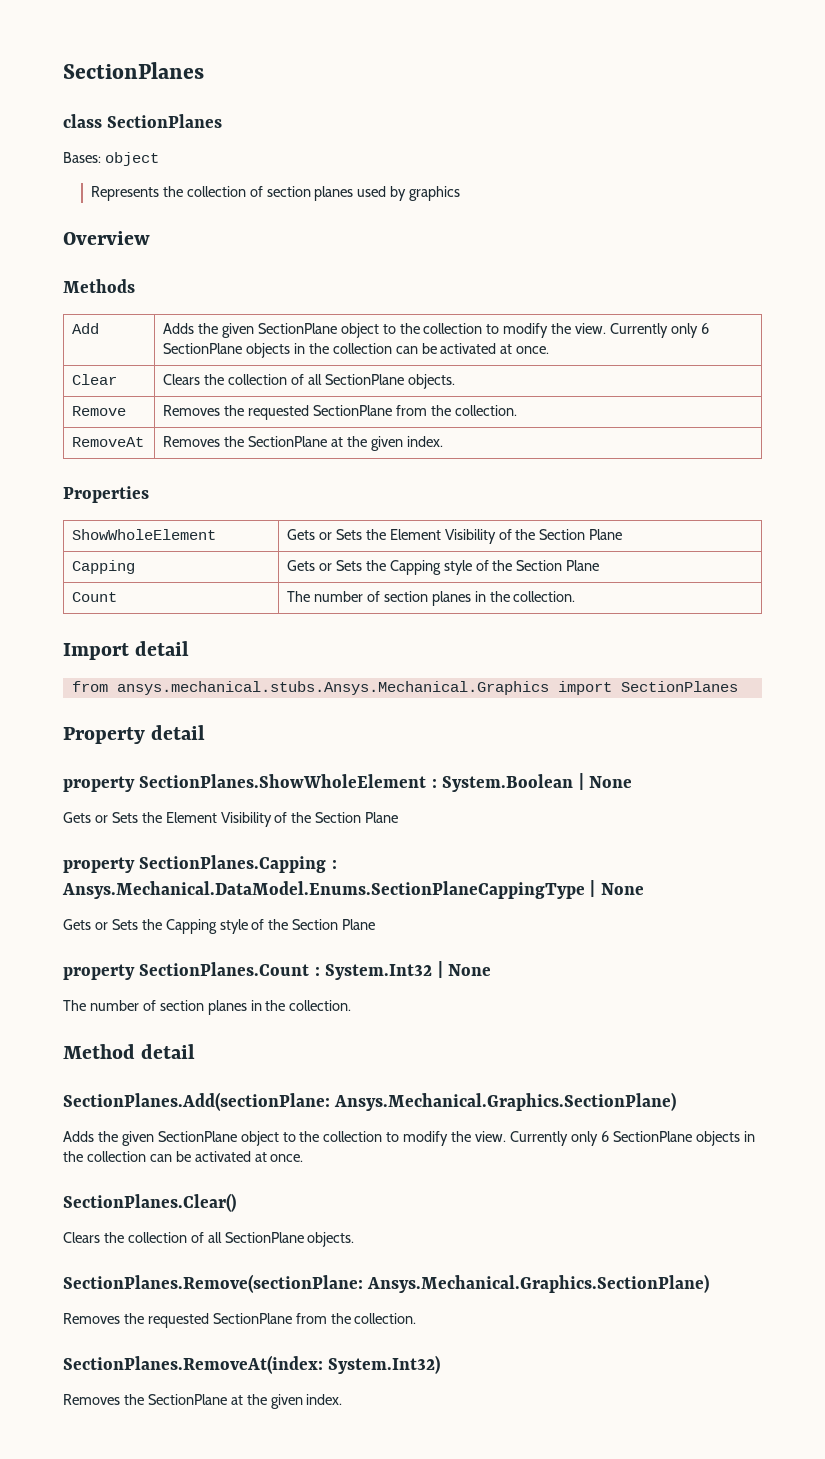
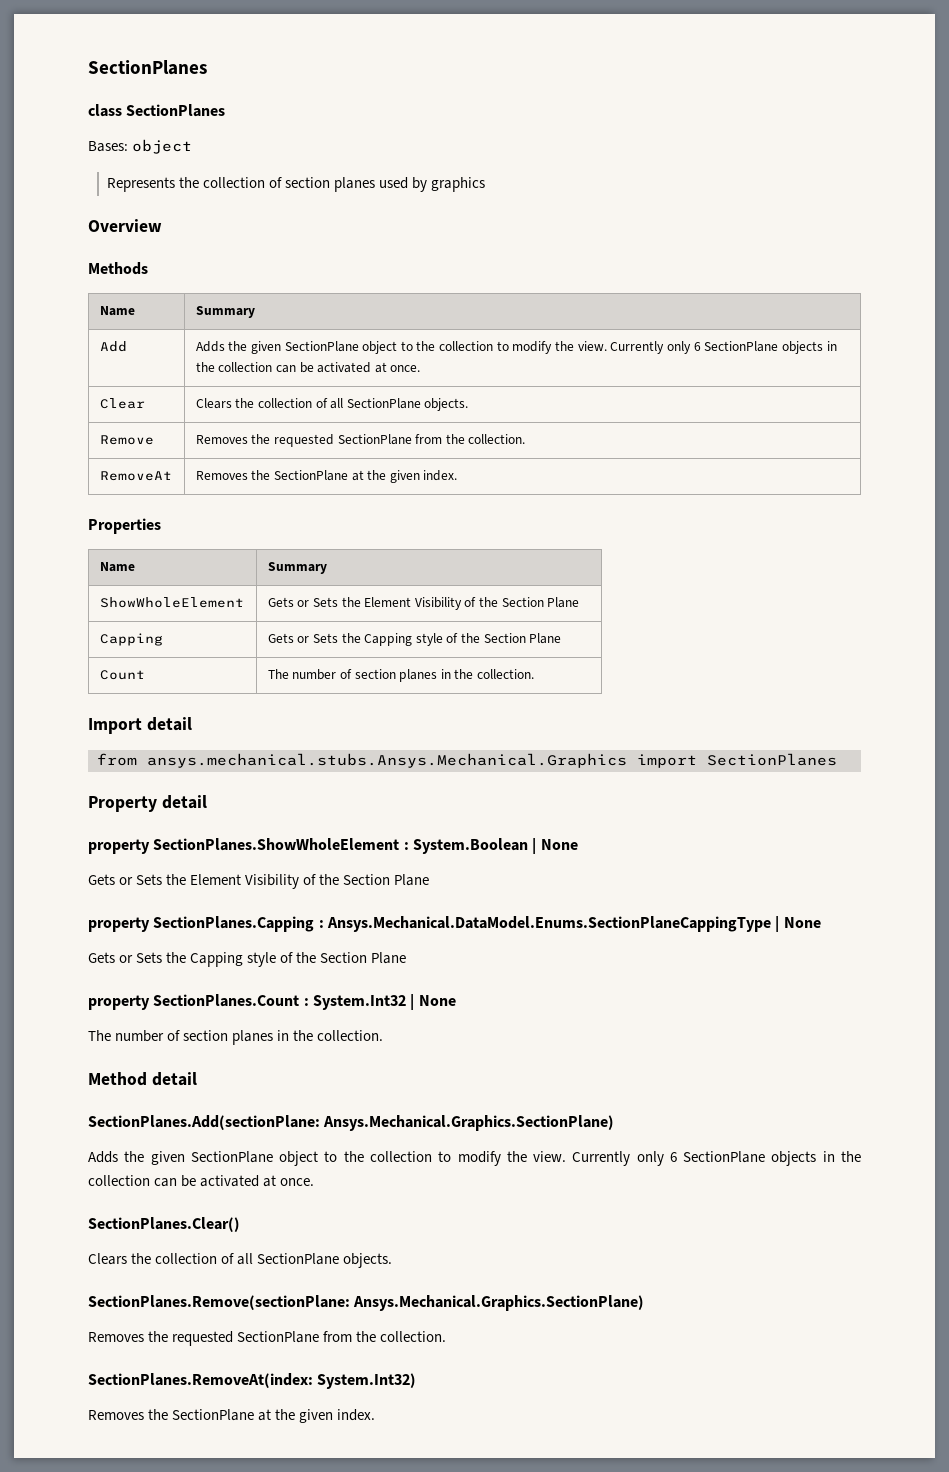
  Methods
+ Name | Summary
  Properties
+ Name | Summary

